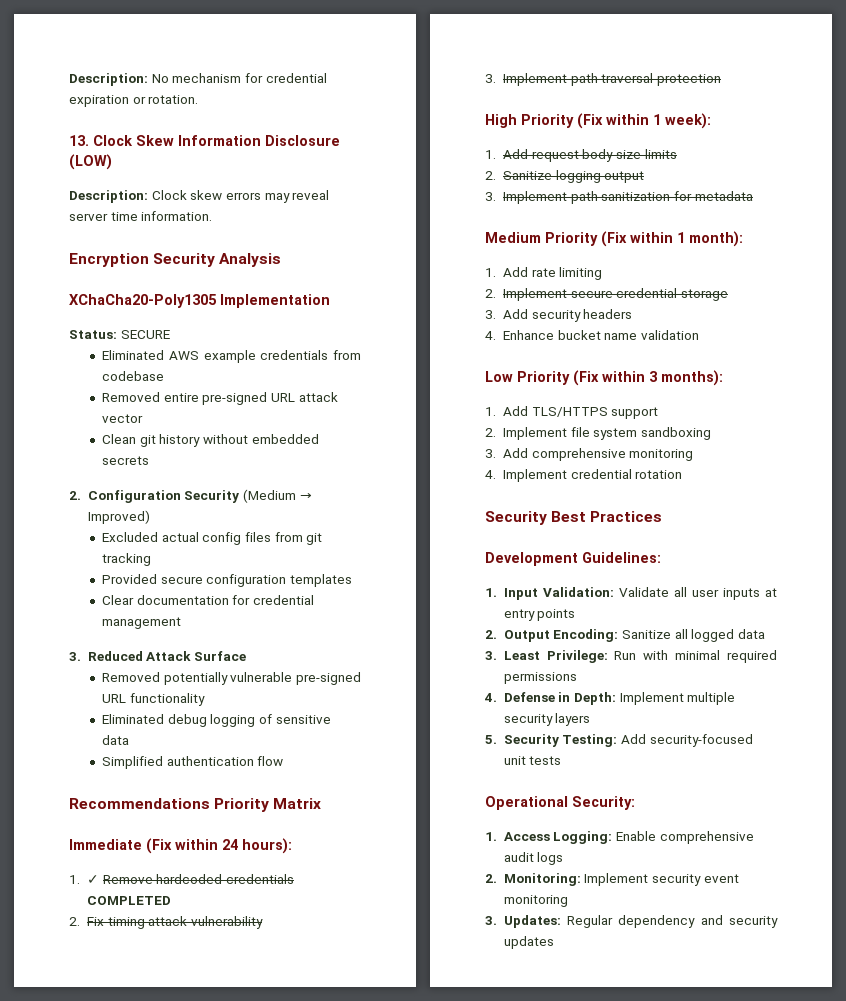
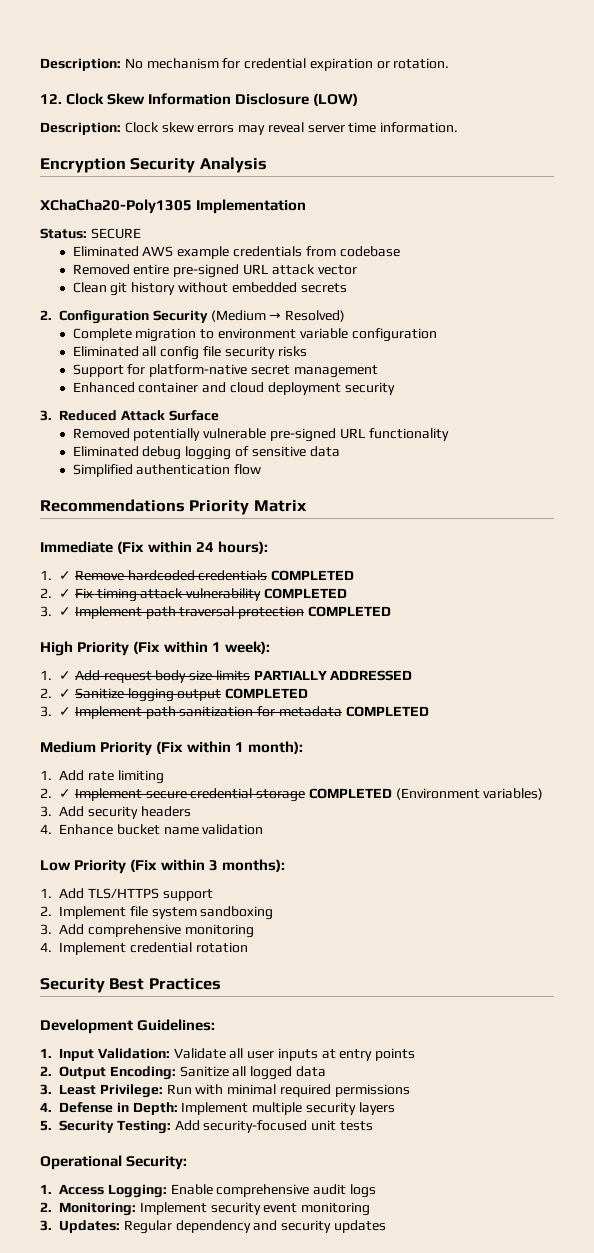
- 13. Clock Skew Information Disclosure (LOW)
+ 12. Clock Skew Information Disclosure (LOW)
- 2. Configuration Security (Medium → Improved)
- Excluded actual config files from git tracking
- Provided secure configuration templates
- Clear documentation for credential management
+ 2. Configuration Security (Medium → Resolved)
+ Complete migration to environment variable configuration
+ Eliminated all config file security risks
+ Support for platform-native secret management
+ Enhanced container and cloud deployment security
- 2. Fix timing attack vulnerability
- 3. Implement path traversal protection
+ 2. ✓ Fix timing attack vulnerability COMPLETED
+ 3. ✓ Implement path traversal protection COMPLETED
- 1. Add request body size limits
- 2. Sanitize logging output
- 3. Implement path sanitization for metadata
+ 1. ✓ Add request body size limits PARTIALLY ADDRESSED
+ 2. ✓ Sanitize logging output COMPLETED
+ 3. ✓ Implement path sanitization for metadata COMPLETED
- 2. Implement secure credential storage
+ 2. ✓ Implement secure credential storage COMPLETED (Environment variables)

